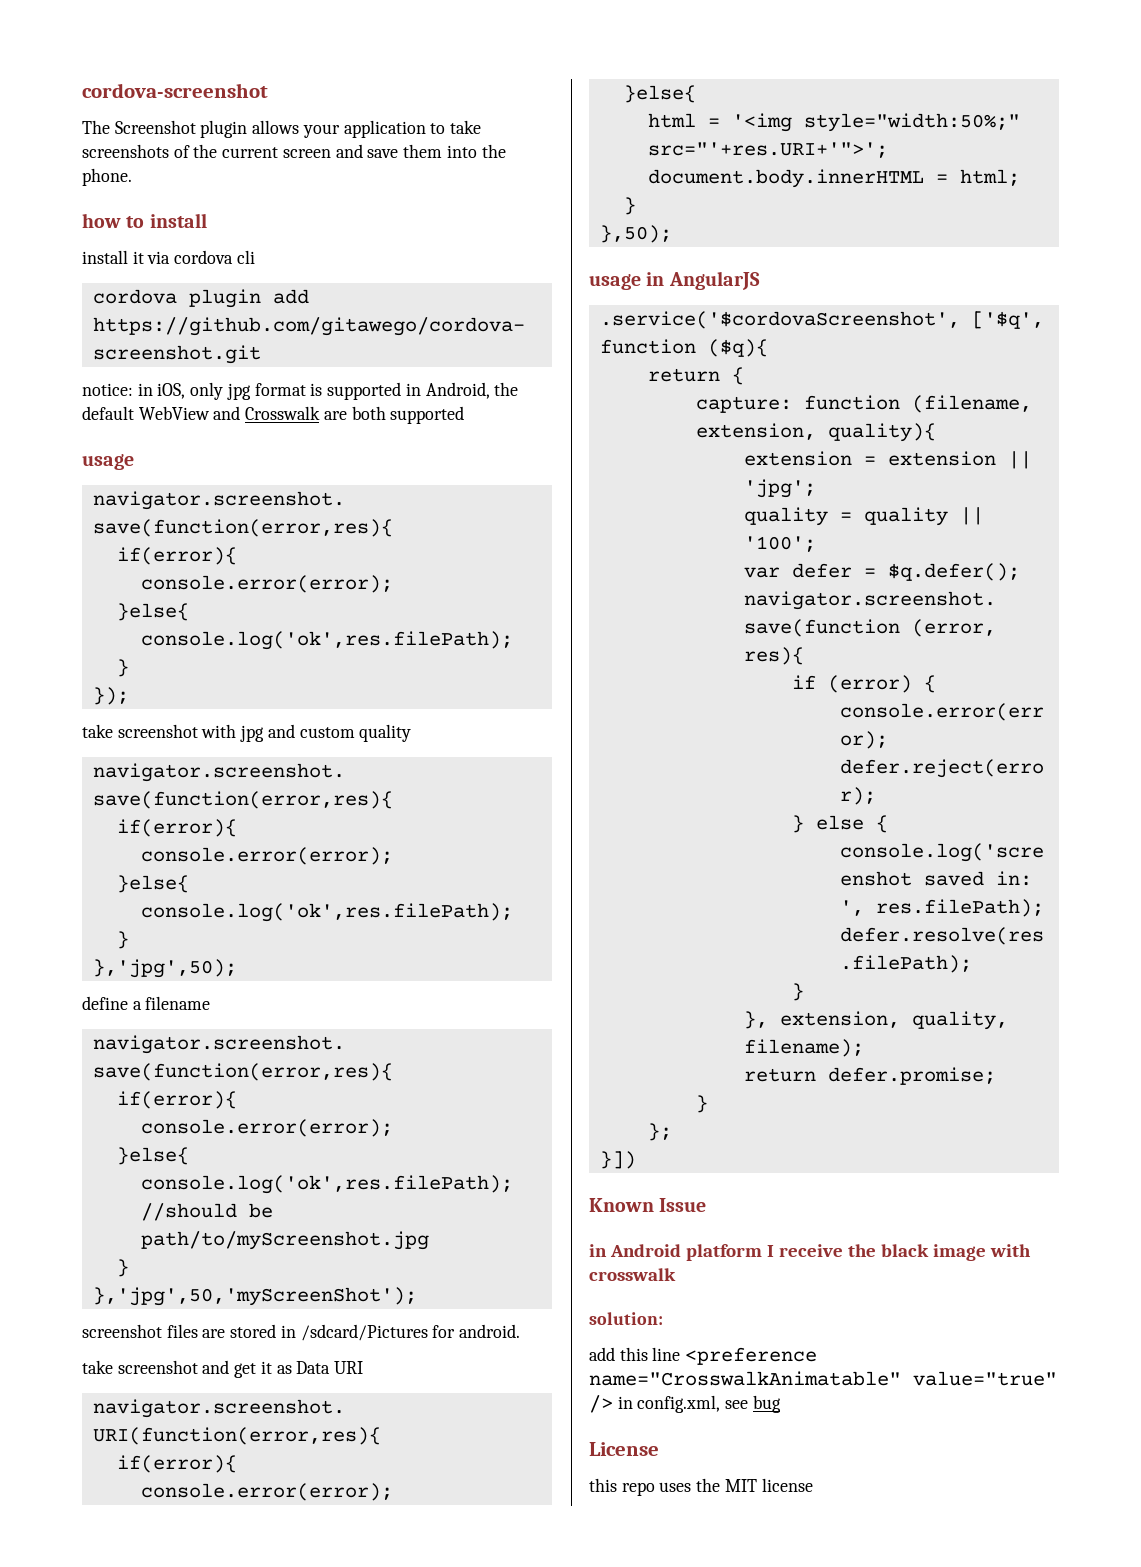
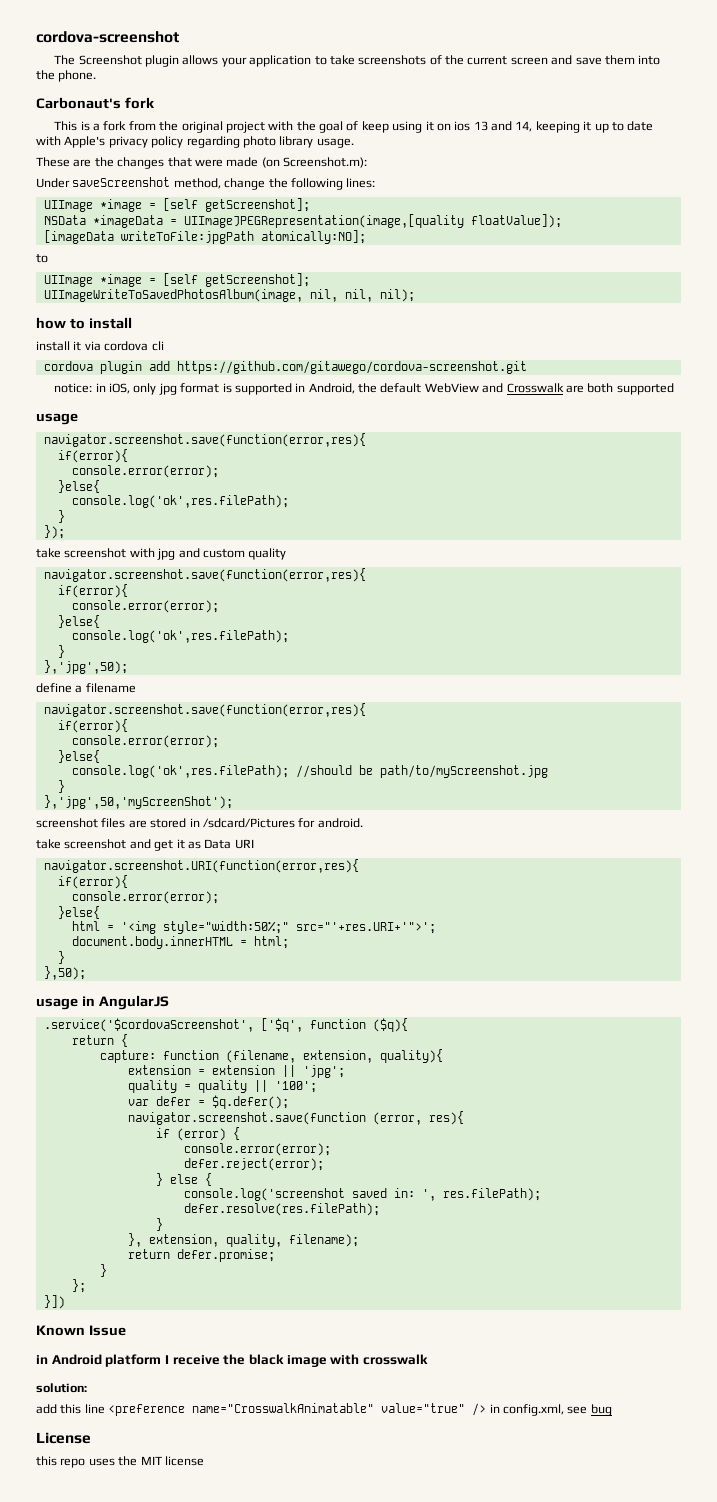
+ Carbonaut's fork
+ This is a fork from the original project with the goal of keep using it on ios 13 and 14, keeping it up to date with Apple's privacy policy regarding photo library usage.
+ These are the changes that were made (on Screenshot.m):
+ Under saveScreenshot method, change the following lines:
+ UIImage *image = [self getScreenshot];
+ NSData *imageData = UIImageJPEGRepresentation(image,[quality floatValue]);
+ [imageData writeToFile:jpgPath atomically:NO];
+ to
+ UIImage *image = [self getScreenshot];
+ UIImageWriteToSavedPhotosAlbum(image, nil, nil, nil);

